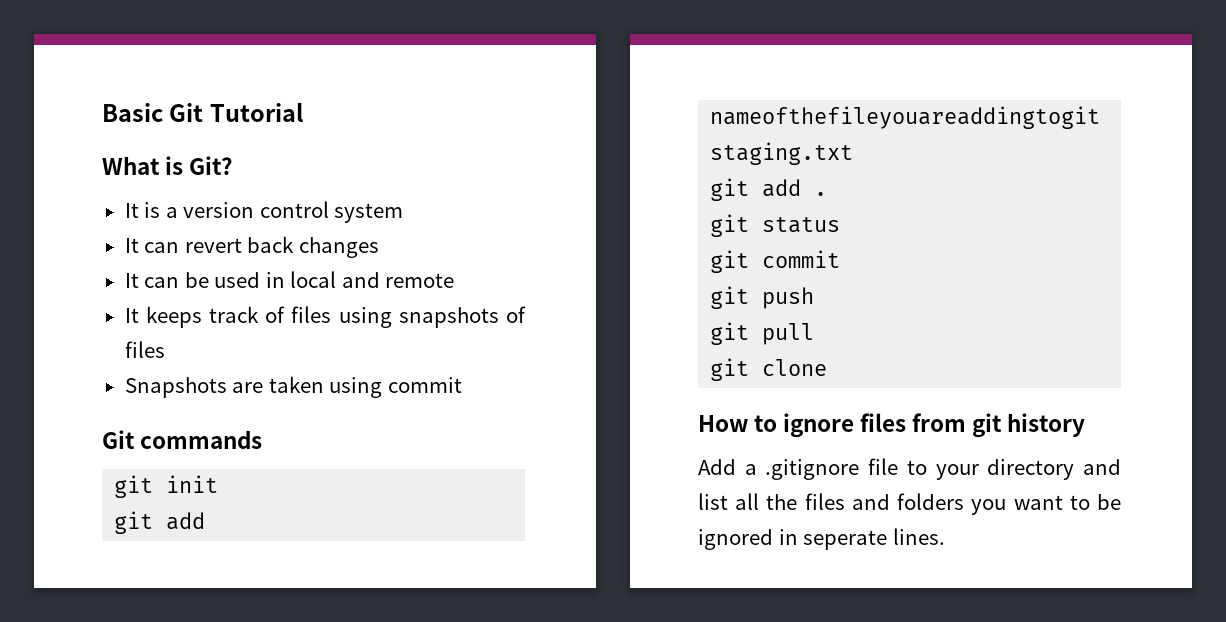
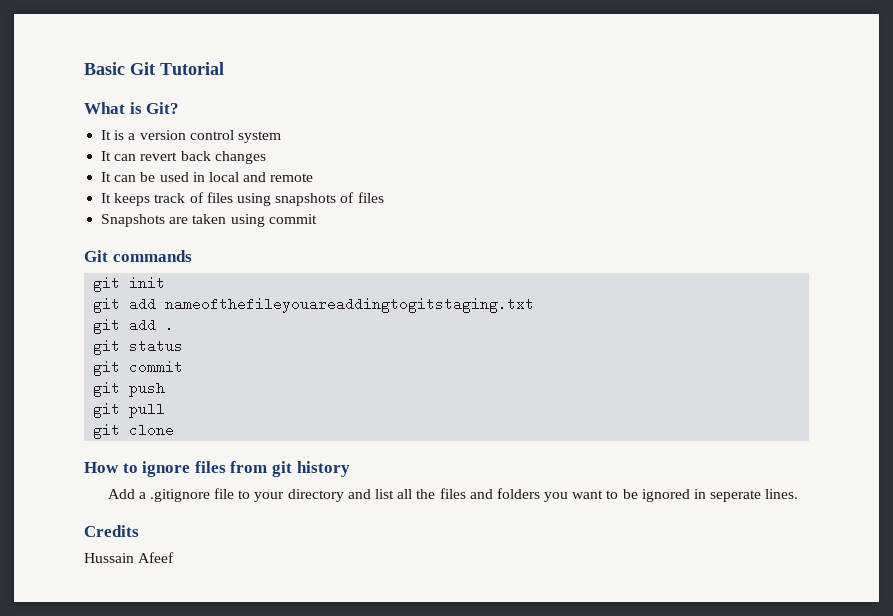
+ Credits
+ Hussain Afeef

